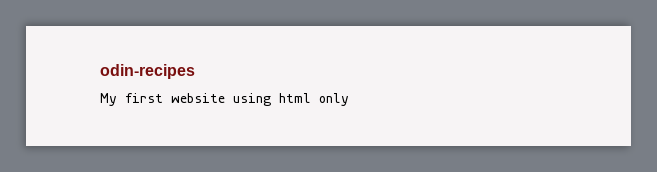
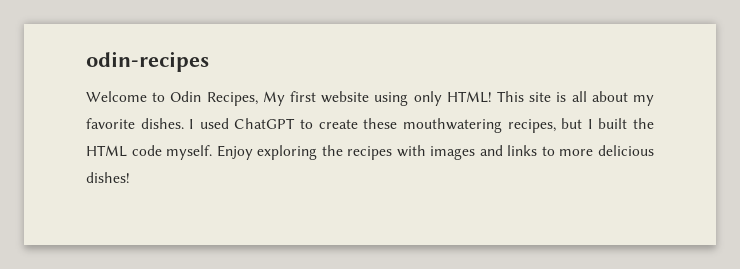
- My first website using html only
+ Welcome to Odin Recipes, My first website using only HTML! This site is all about my favorite dishes. I used ChatGPT to create these mouthwatering recipes, but I built the HTML code myself. Enjoy exploring the recipes with images and links to more delicious dishes!

